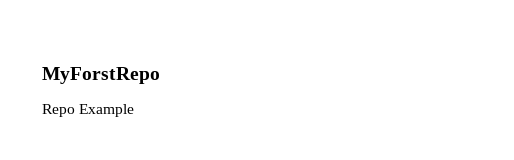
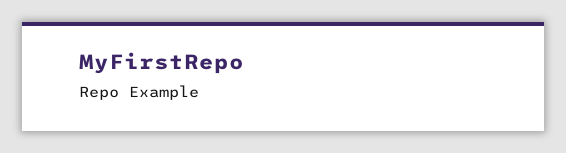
- MyForstRepo
+ MyFirstRepo

